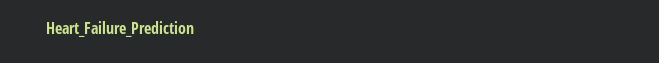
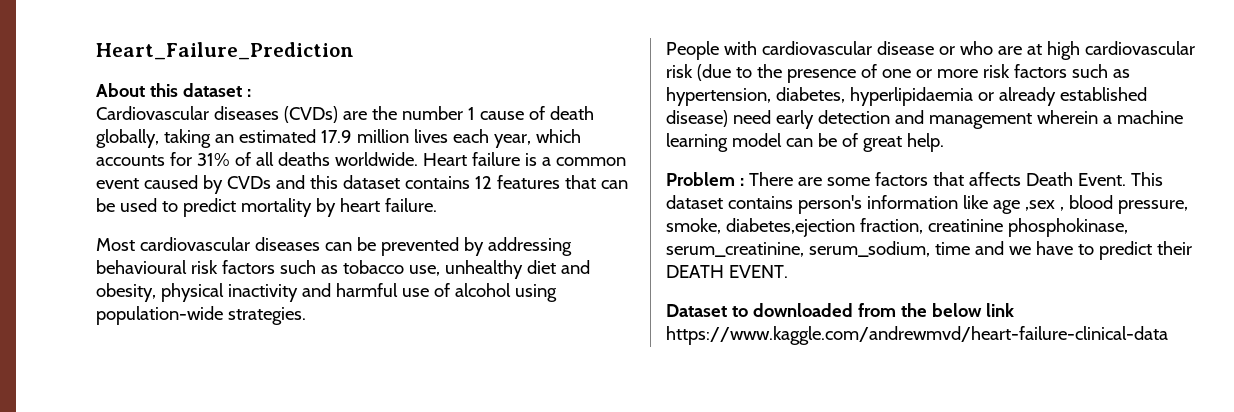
+ About this dataset :
+ Cardiovascular diseases (CVDs) are the number 1 cause of death globally, taking an estimated 17.9 million lives each year, which accounts for 31% of all deaths worldwide. Heart failure is a common event caused by CVDs and this dataset contains 12 features that can be used to predict mortality by heart failure.
+ Most cardiovascular diseases can be prevented by addressing behavioural risk factors such as tobacco use, unhealthy diet and obesity, physical inactivity and harmful use of alcohol using population-wide strategies.
+ People with cardiovascular disease or who are at high cardiovascular risk (due to the presence of one or more risk factors such as hypertension, diabetes, hyperlipidaemia or already established disease) need early detection and management wherein a machine learning model can be of great help.
+ Problem : There are some factors that affects Death Event. This dataset contains person's information like age ,sex , blood pressure, smoke, diabetes,ejection fraction, creatinine phosphokinase, serum_creatinine, serum_sodium, time and we have to predict their DEATH EVENT.
+ Dataset to downloaded from the below link https://www.kaggle.com/andrewmvd/heart-failure-clinical-data

